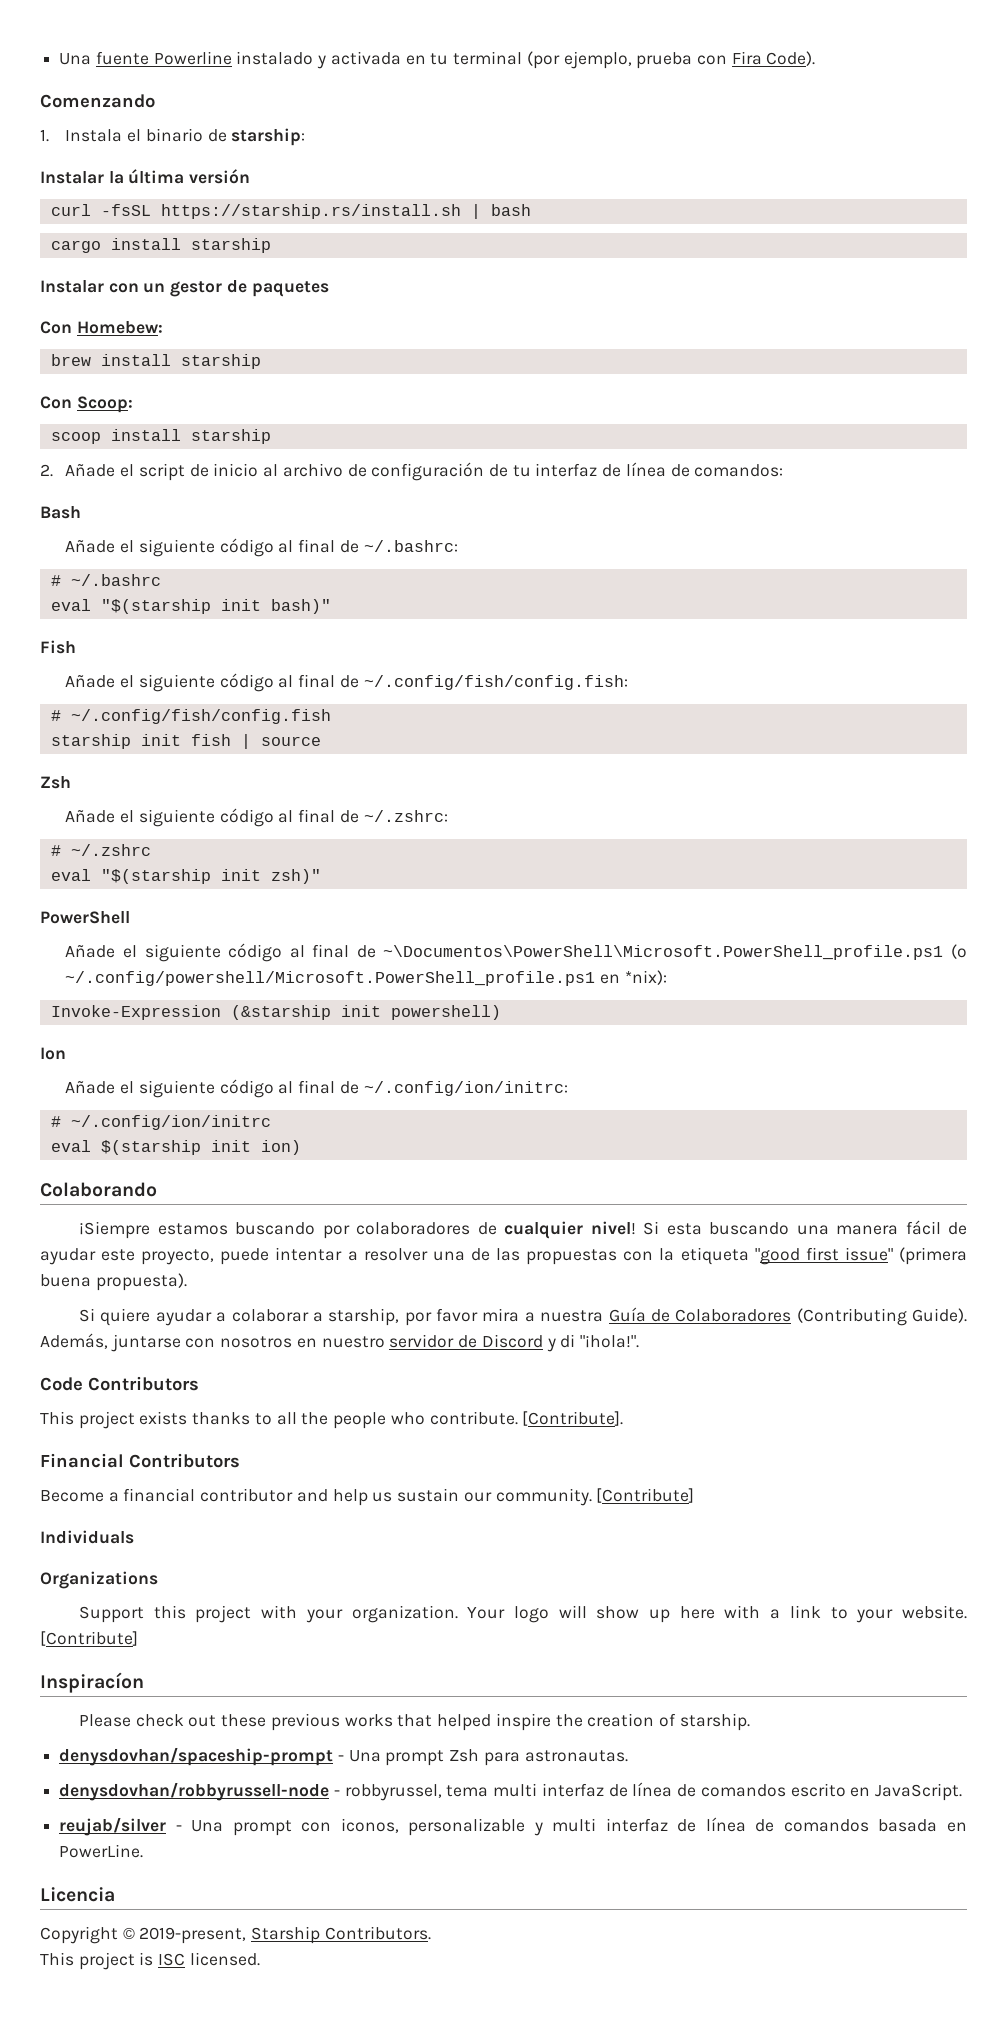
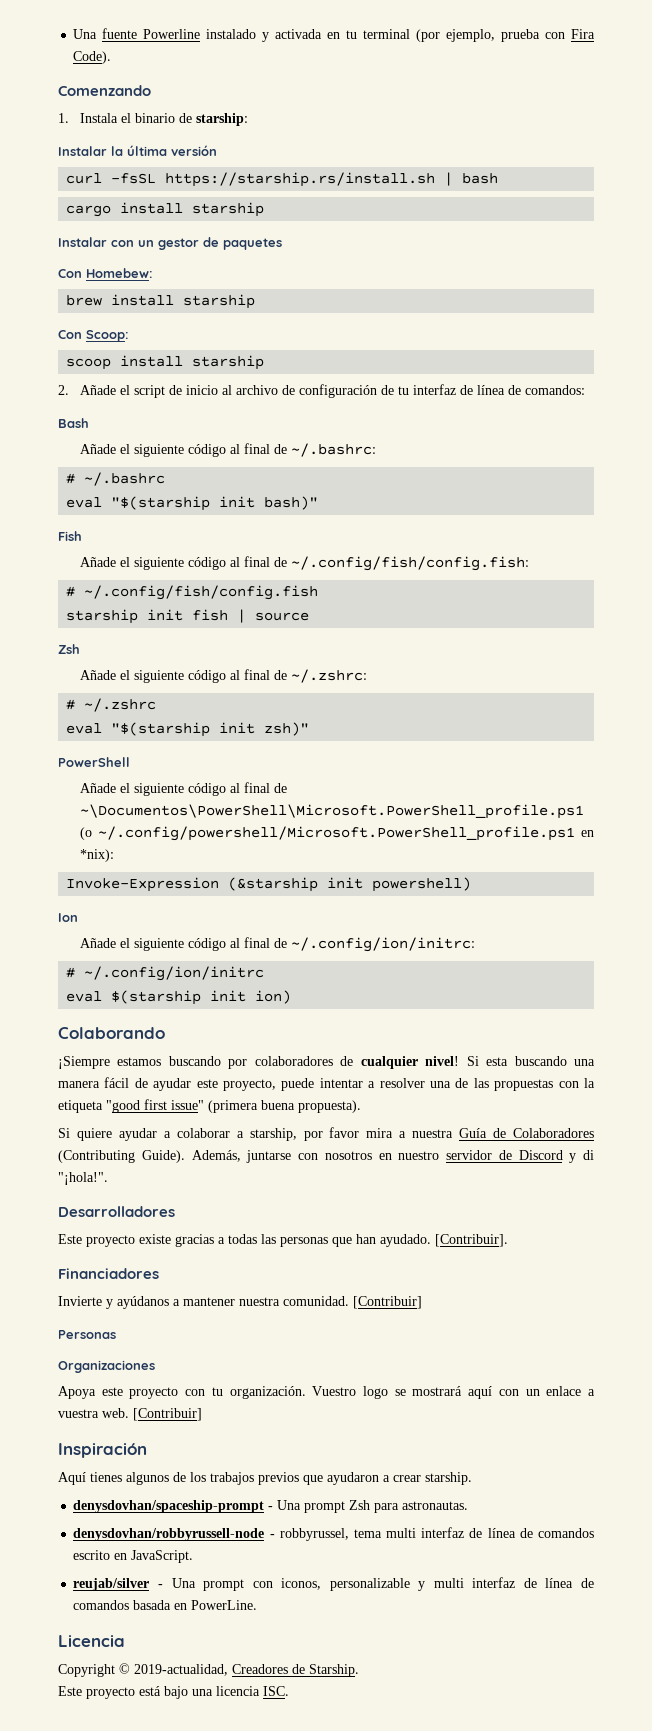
- Code Contributors
- This project exists thanks to all the people who contribute. [Contribute].
- Financial Contributors
- Become a financial contributor and help us sustain our community. [Contribute]
- Individuals
- Organizations
- Support this project with your organization. Your logo will show up here with a link to your website. [Contribute]
- Inspiracíon
- Please check out these previous works that helped inspire the creation of starship.
+ Desarrolladores
+ Este proyecto existe gracias a todas las personas que han ayudado. [Contribuir].
+ Financiadores
+ Invierte y ayúdanos a mantener nuestra comunidad. [Contribuir]
+ Personas
+ Organizaciones
+ Apoya este proyecto con tu organización. Vuestro logo se mostrará aquí con un enlace a vuestra web. [Contribuir]
+ Inspiración
+ Aquí tienes algunos de los trabajos previos que ayudaron a crear starship.
- Copyright © 2019-present, Starship Contributors.
- This project is ISC licensed.
+ Copyright © 2019-actualidad, Creadores de Starship.
+ Este proyecto está bajo una licencia ISC.

